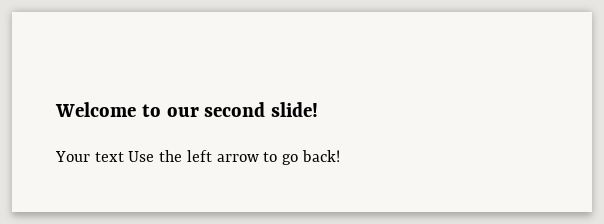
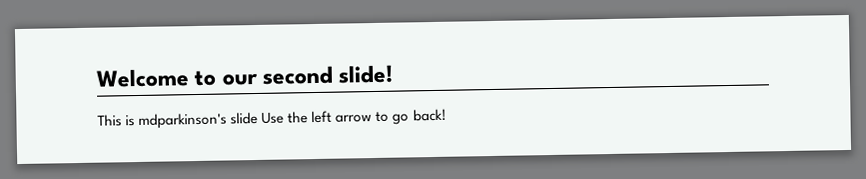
- Your text Use the left arrow to go back!
+ This is mdparkinson's slide Use the left arrow to go back!

